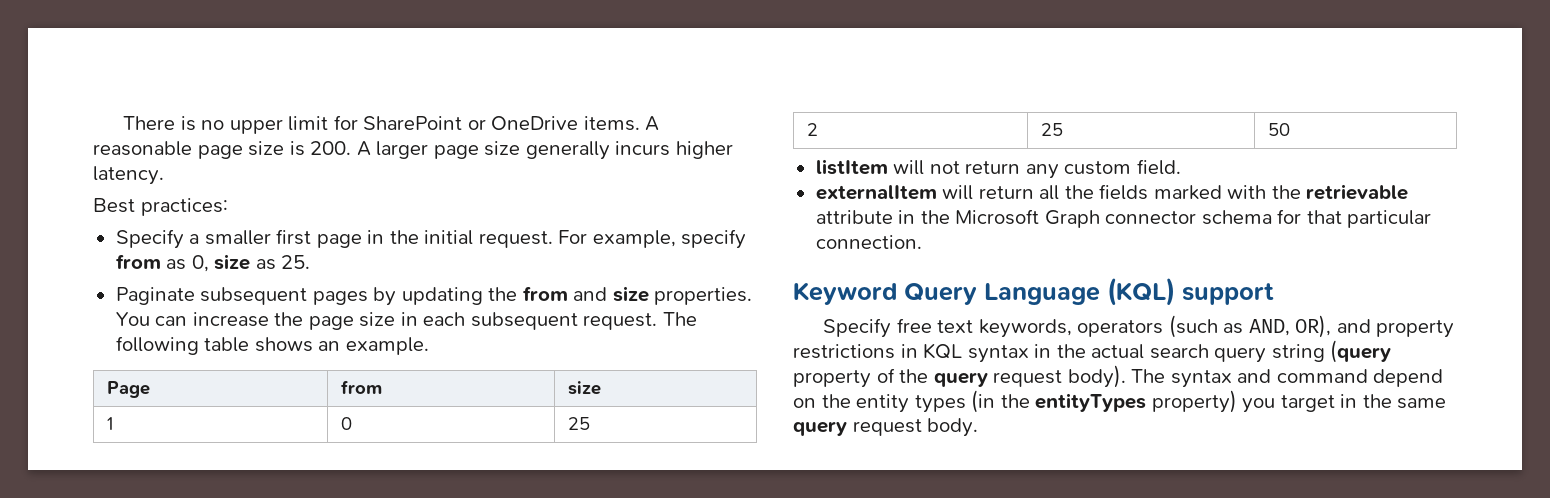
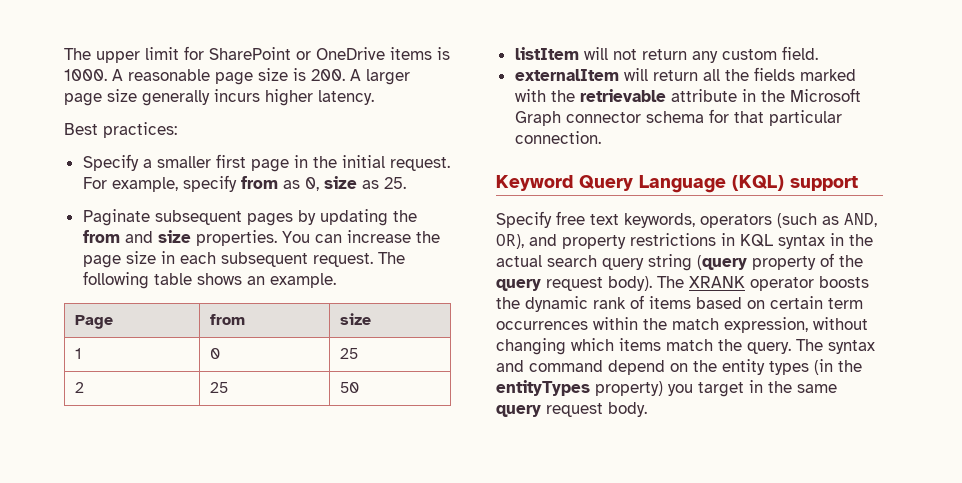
- There is no upper limit for SharePoint or OneDrive items.
+ The upper limit for SharePoint or OneDrive items is 1000.
- The syntax and command depend on the entity types (in the entityTypes property) you target in the same query request body.
+ The XRANK operator boosts the dynamic rank of items based on certain term occurrences within the match expression, without changing which items match the query. The syntax and command depend on the entity types (in the entityTypes property) you target in the same query request body.

